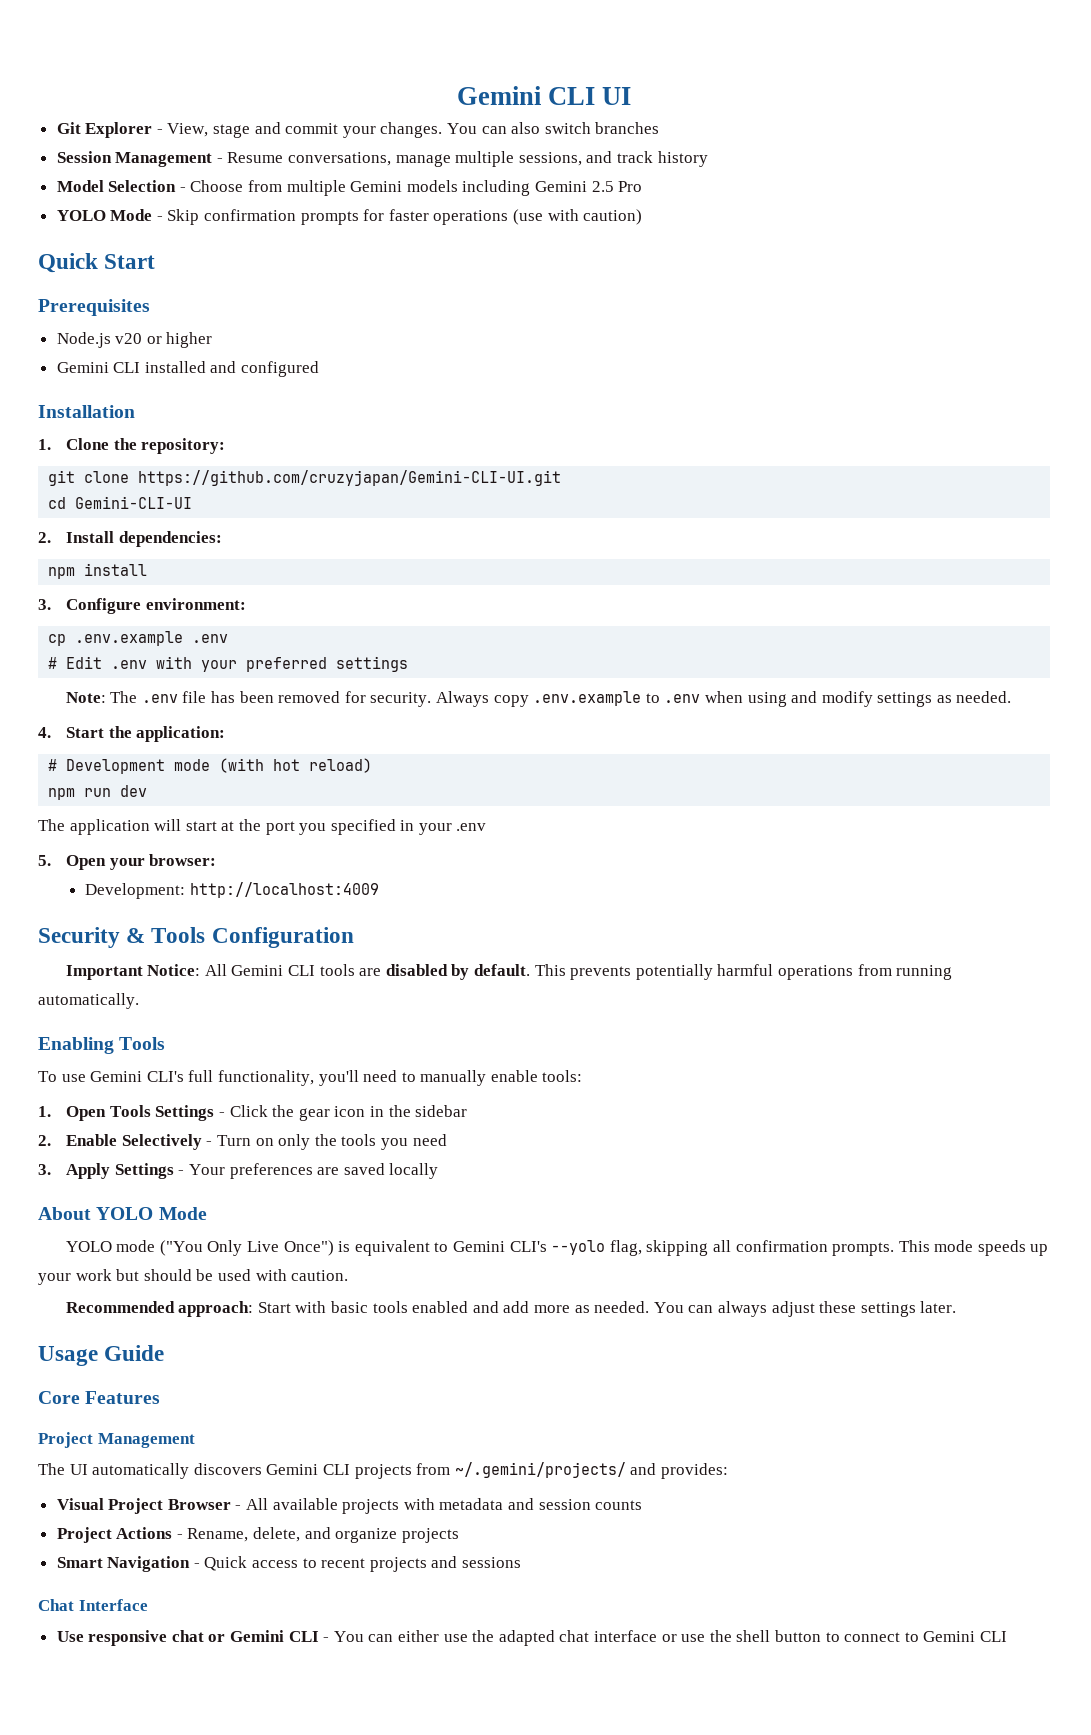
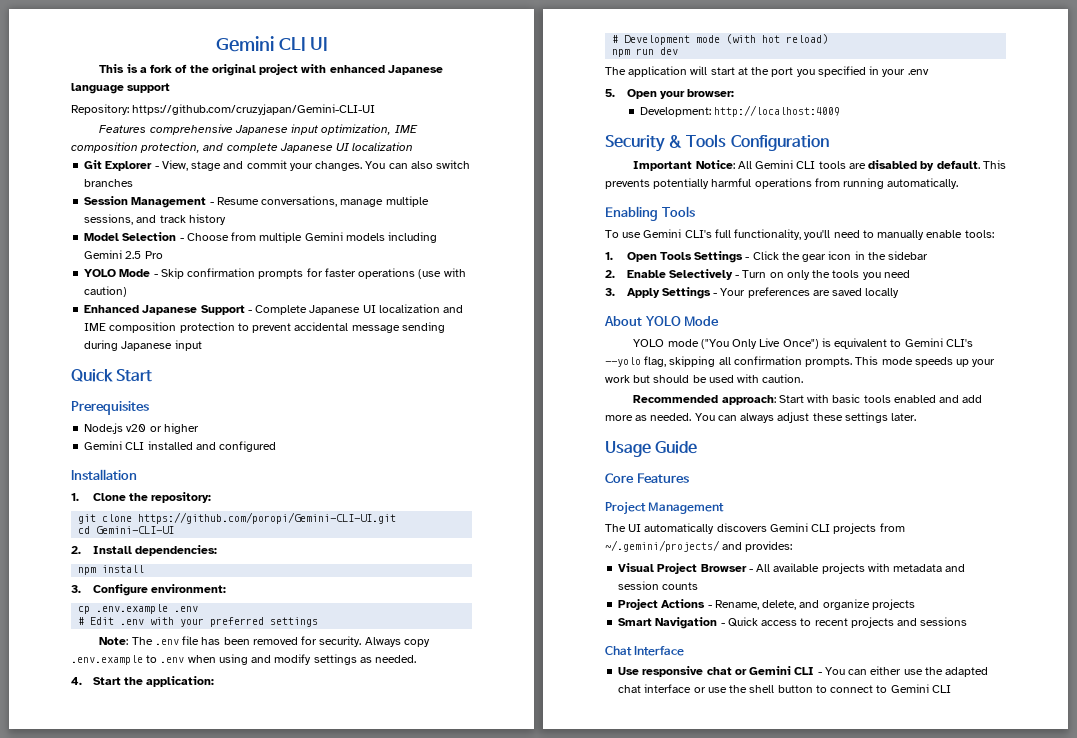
+ This is a fork of the original project with enhanced Japanese language support
+ Repository: https://github.com/cruzyjapan/Gemini-CLI-UI
+ Features comprehensive Japanese input optimization, IME composition protection, and complete Japanese UI localization
+ Enhanced Japanese Support - Complete Japanese UI localization and IME composition protection to prevent accidental message sending during Japanese input
- git clone https://github.com/cruzyjapan/Gemini-CLI-UI.git
+ git clone https://github.com/poropi/Gemini-CLI-UI.git

